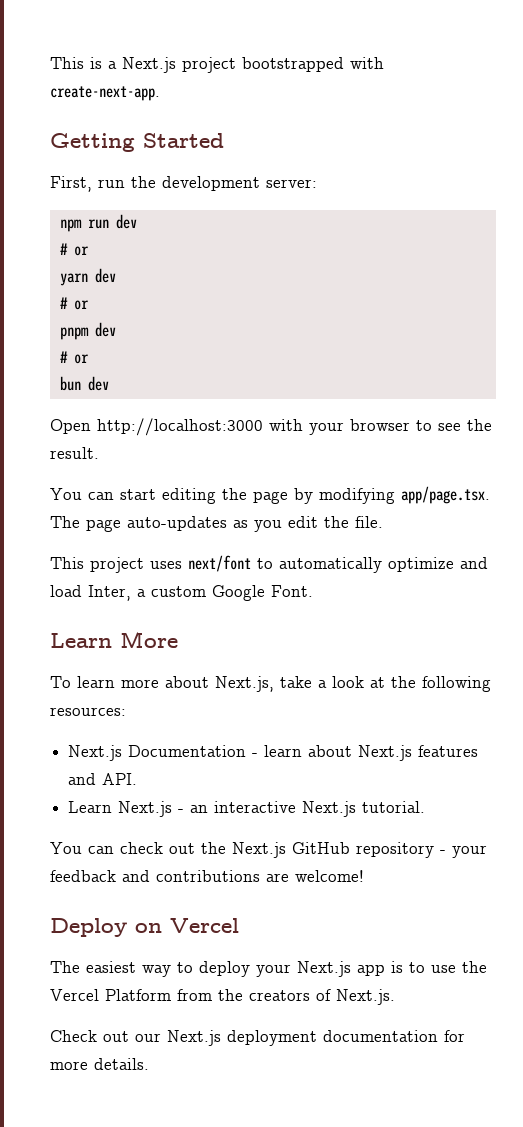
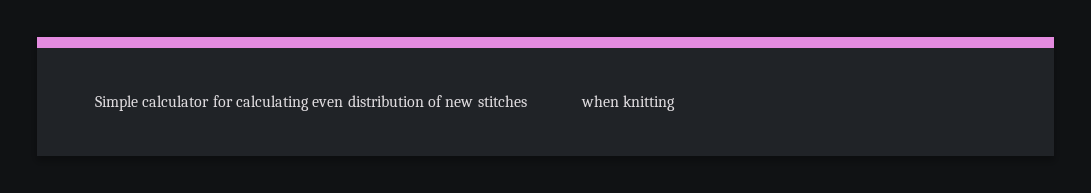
- This is a Next.js project bootstrapped with create-next-app.
- Getting Started
- First, run the development server:
- npm run dev
- # or
- yarn dev
- # or
- pnpm dev
- # or
- bun dev
- Open http://localhost:3000 with your browser to see the result.
- You can start editing the page by modifying app/page.tsx. The page auto-updates as you edit the file.
- This project uses next/font to automatically optimize and load Inter, a custom Google Font.
- Learn More
- To learn more about Next.js, take a look at the following resources:
- Next.js Documentation - learn about Next.js features and API.
- Learn Next.js - an interactive Next.js tutorial.
- You can check out the Next.js GitHub repository - your feedback and contributions are welcome!
- Deploy on Vercel
- The easiest way to deploy your Next.js app is to use the Vercel Platform from the creators of Next.js.
- Check out our Next.js deployment documentation for more details.
+ Simple calculator for calculating even distribution of new stitches when knitting

